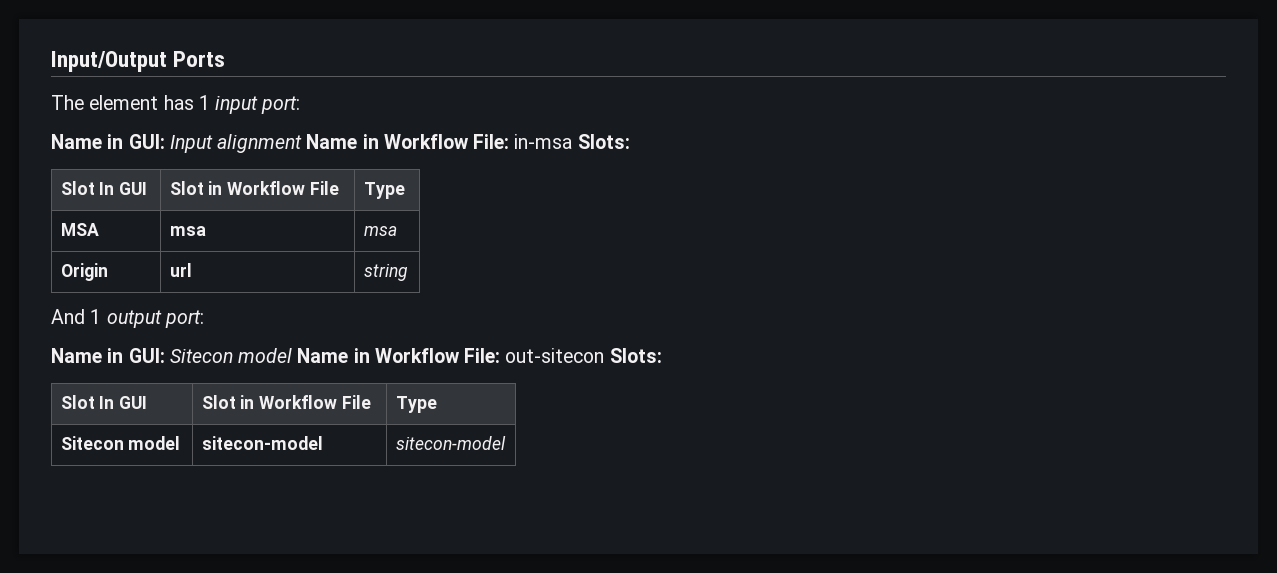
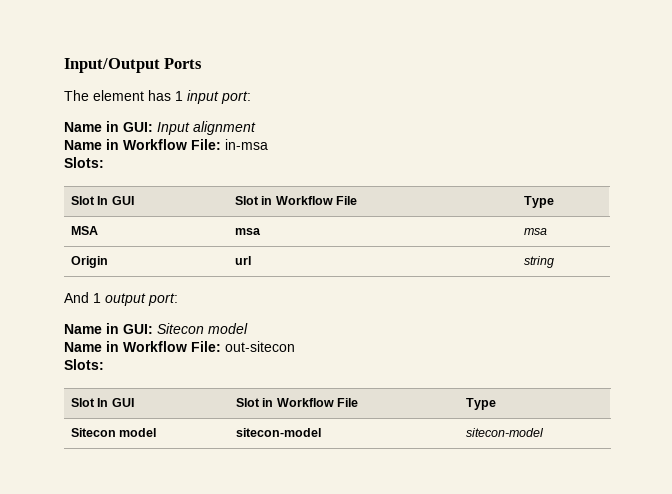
- Name in GUI: Input alignment Name in Workflow File: in-msa Slots:
+ Name in GUI: Input alignment
+ Name in Workflow File: in-msa
+ Slots:
- Name in GUI: Sitecon model Name in Workflow File: out-sitecon Slots:
+ Name in GUI: Sitecon model
+ Name in Workflow File: out-sitecon
+ Slots:

